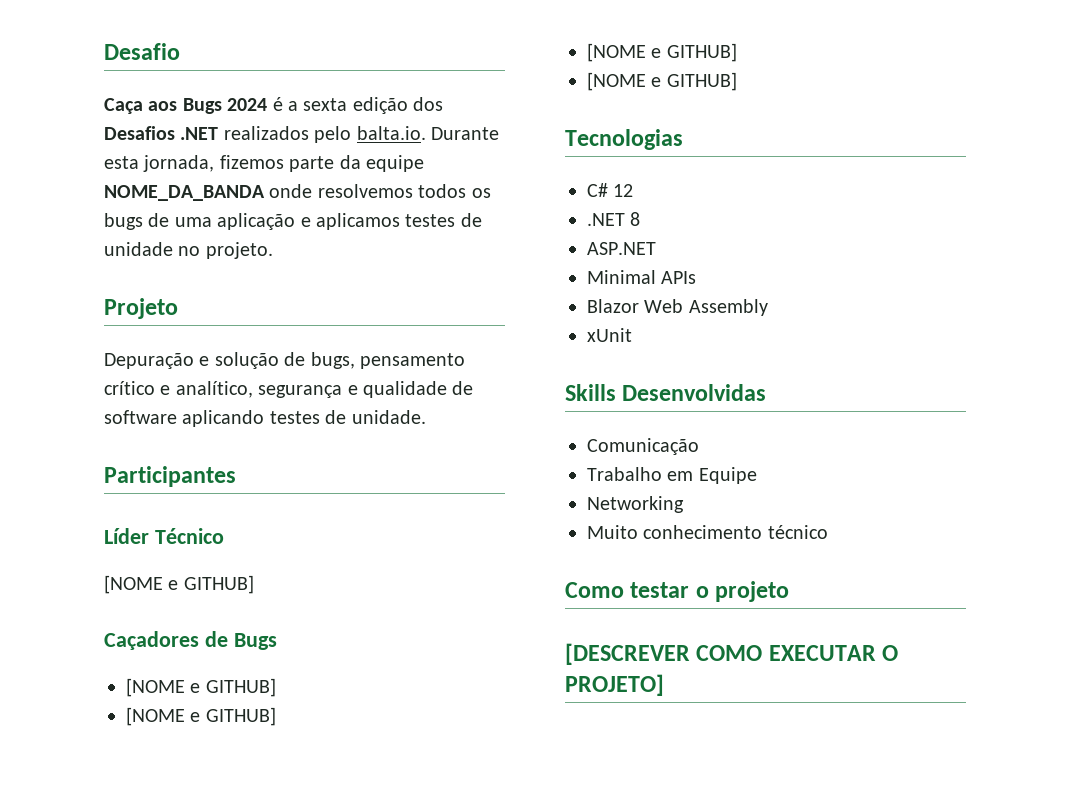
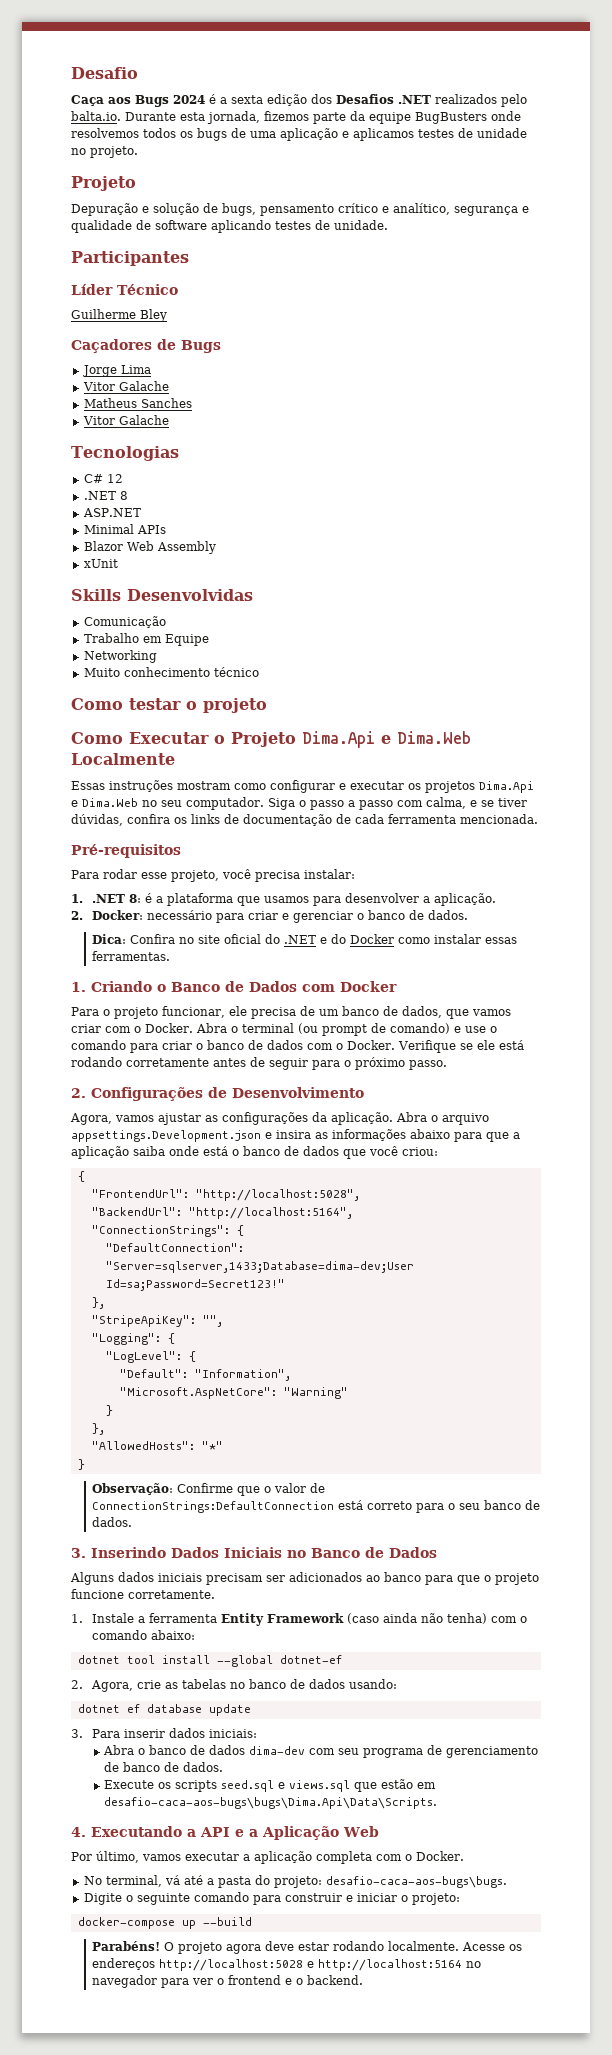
- Caça aos Bugs 2024 é a sexta edição dos Desafios .NET realizados pelo balta.io. Durante esta jornada, fizemos parte da equipe NOME_DA_BANDA onde resolvemos todos os bugs de uma aplicação e aplicamos testes de unidade no projeto.
+ Caça aos Bugs 2024 é a sexta edição dos Desafios .NET realizados pelo balta.io. Durante esta jornada, fizemos parte da equipe BugBusters onde resolvemos todos os bugs de uma aplicação e aplicamos testes de unidade no projeto.
  Líder Técnico
- [NOME e GITHUB]
+ Guilherme Bley
  Caçadores de Bugs
- [NOME e GITHUB]
- [NOME e GITHUB]
- [NOME e GITHUB]
- [NOME e GITHUB]
+ Jorge Lima
+ Vitor Galache
+ Matheus Sanches
+ Vitor Galache
- [DESCREVER COMO EXECUTAR O PROJETO]
+ Como Executar o Projeto Dima.Api e Dima.Web Localmente
+ Essas instruções mostram como configurar e executar os projetos Dima.Api e Dima.Web no seu computador. Siga o passo a passo com calma, e se tiver dúvidas, confira os links de documentação de cada ferramenta mencionada.
+ Pré-requisitos
+ Para rodar esse projeto, você precisa instalar:
+ 1. .NET 8: é a plataforma que usamos para desenvolver a aplicação.
+ 2. Docker: necessário para criar e gerenciar o banco de dados.
+ Dica: Confira no site oficial do .NET e do Docker como instalar essas ferramentas.
+ 1. Criando o Banco de Dados com Docker
+ Para o projeto funcionar, ele precisa de um banco de dados, que vamos criar com o Docker. Abra o terminal (ou prompt de comando) e use o comando para criar o banco de dados com o Docker. Verifique se ele está rodando corretamente antes de seguir para o próximo passo.
+ 2. Configurações de Desenvolvimento
+ Agora, vamos ajustar as configurações da aplicação. Abra o arquivo appsettings.Development.json e insira as informações abaixo para que a aplicação saiba onde está o banco de dados que você criou:
+ {
+ "FrontendUrl": "http://localhost:5028",
+ "BackendUrl": "http://localhost:5164",
+ "ConnectionStrings": {
+ "DefaultConnection": "Server=sqlserver,1433;Database=dima-dev;User Id=sa;Password=Secret123!"
+ },
+ "StripeApiKey": "",
+ "Logging": {
+ "LogLevel": {
+ "Default": "Information",
+ "Microsoft.AspNetCore": "Warning"
+ }
+ },
+ "AllowedHosts": "*"
+ }
+ Observação: Confirme que o valor de ConnectionStrings:DefaultConnection está correto para o seu banco de dados.
+ 3. Inserindo Dados Iniciais no Banco de Dados
+ Alguns dados iniciais precisam ser adicionados ao banco para que o projeto funcione corretamente.
+ 1. Instale a ferramenta Entity Framework (caso ainda não tenha) com o comando abaixo:
+ dotnet tool install --global dotnet-ef
+ 2. Agora, crie as tabelas no banco de dados usando:
+ dotnet ef database update
+ 3. Para inserir dados iniciais:
+ Abra o banco de dados dima-dev com seu programa de gerenciamento de banco de dados.
+ Execute os scripts seed.sql e views.sql que estão em desafio-caca-aos-bugs\bugs\Dima.Api\Data\Scripts.
+ 4. Executando a API e a Aplicação Web
+ Por último, vamos executar a aplicação completa com o Docker.
+ No terminal, vá até a pasta do projeto: desafio-caca-aos-bugs\bugs.
+ Digite o seguinte comando para construir e iniciar o projeto:
+ docker-compose up --build
+ Parabéns! O projeto agora deve estar rodando localmente. Acesse os endereços http://localhost:5028 e http://localhost:5164 no navegador para ver o frontend e o backend.

